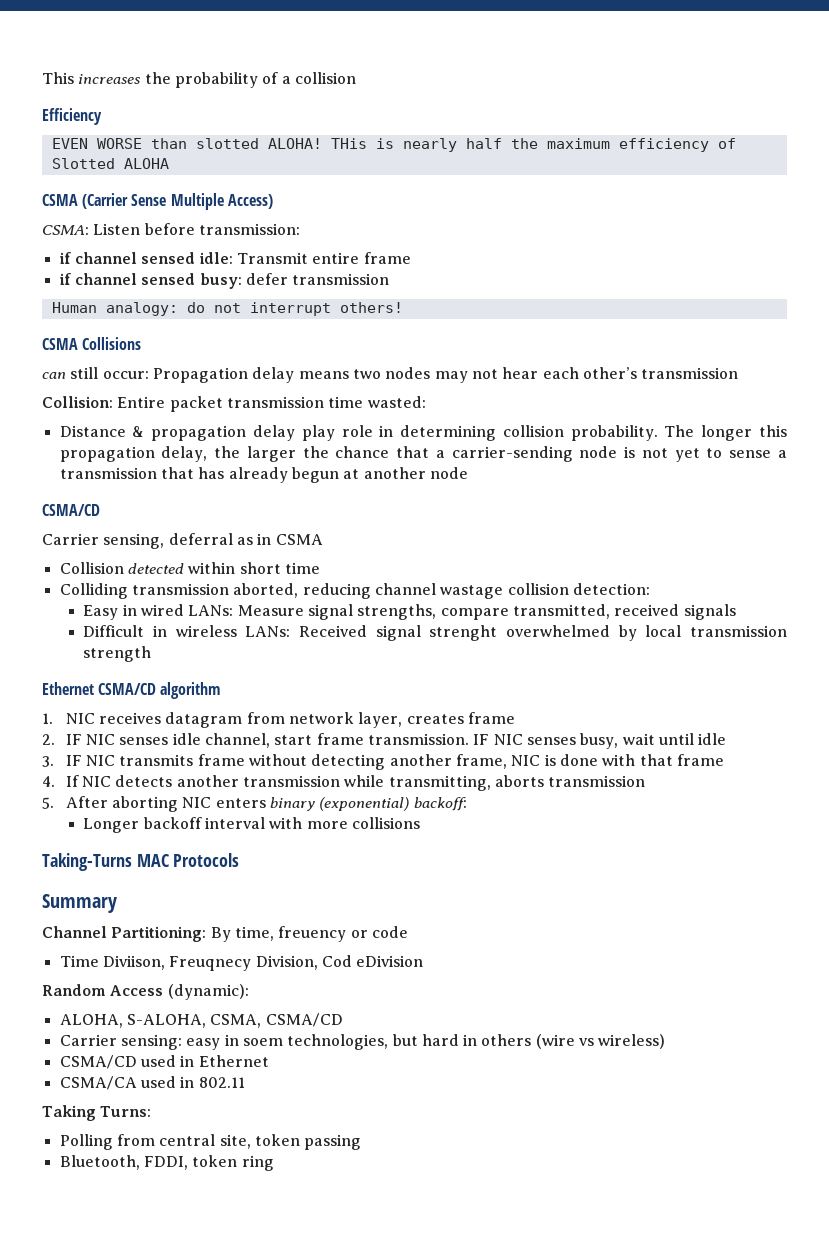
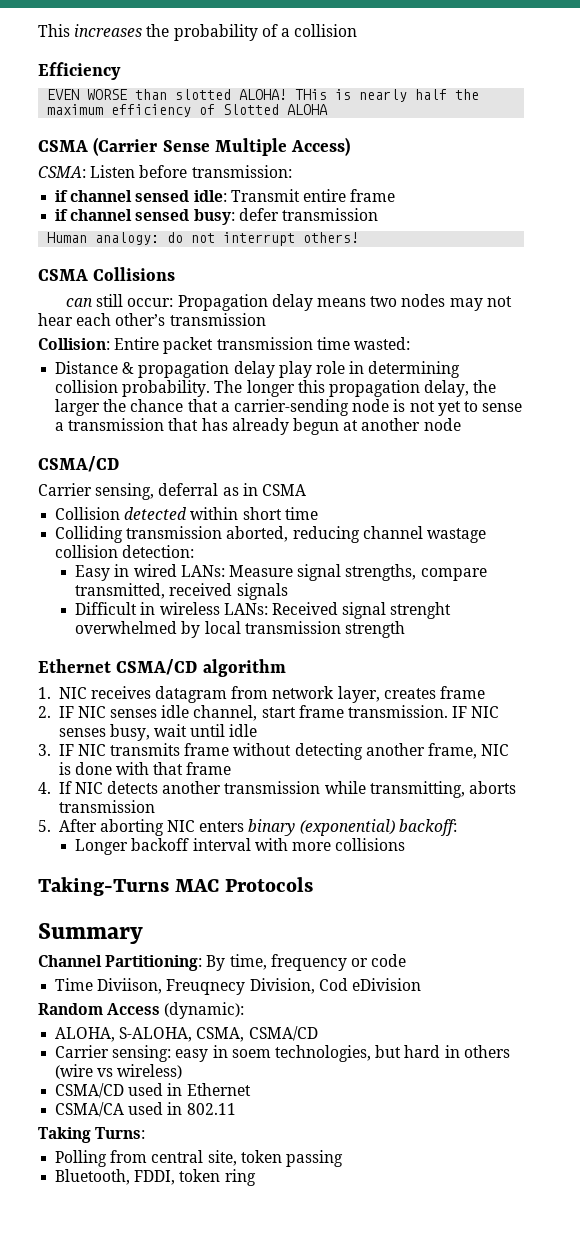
- Channel Partitioning: By time, freuency or code
+ Channel Partitioning: By time, frequency or code

